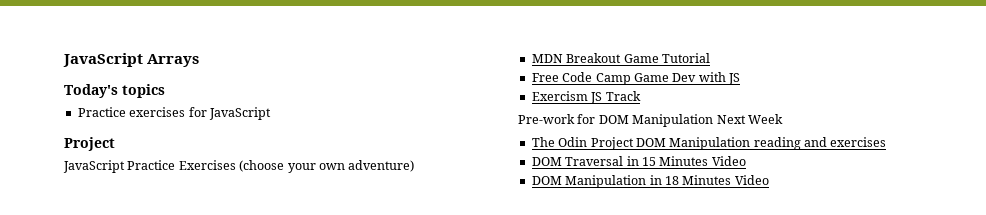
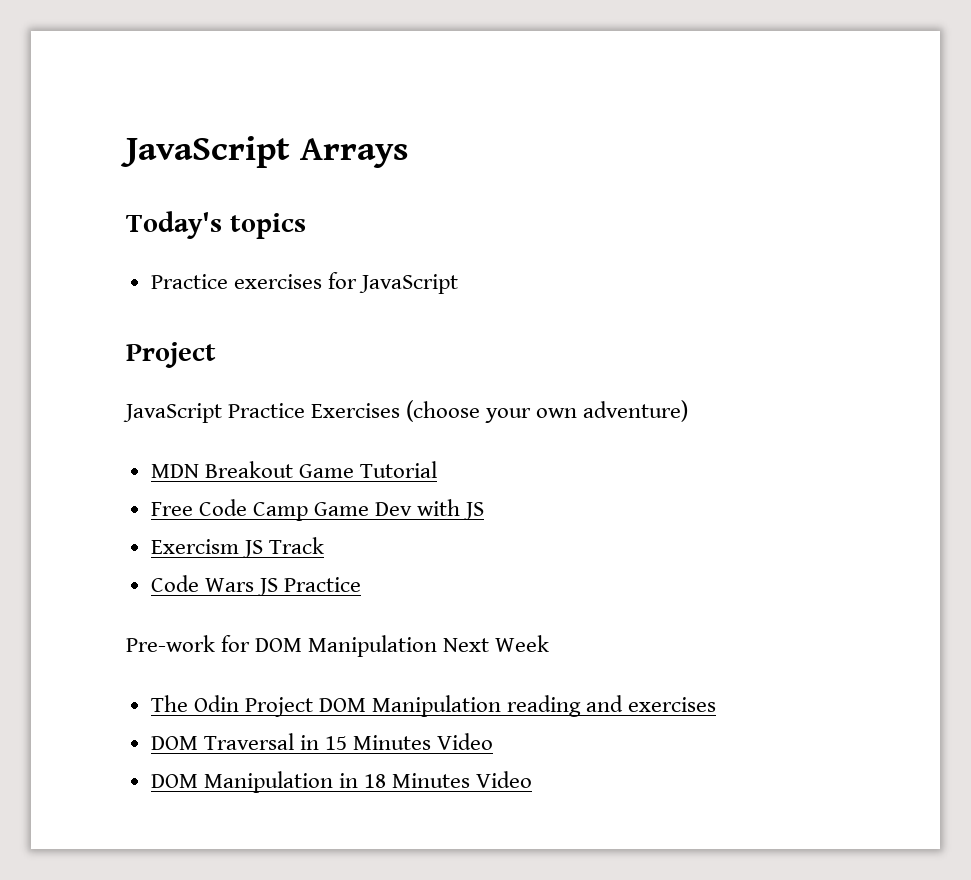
+ Code Wars JS Practice

